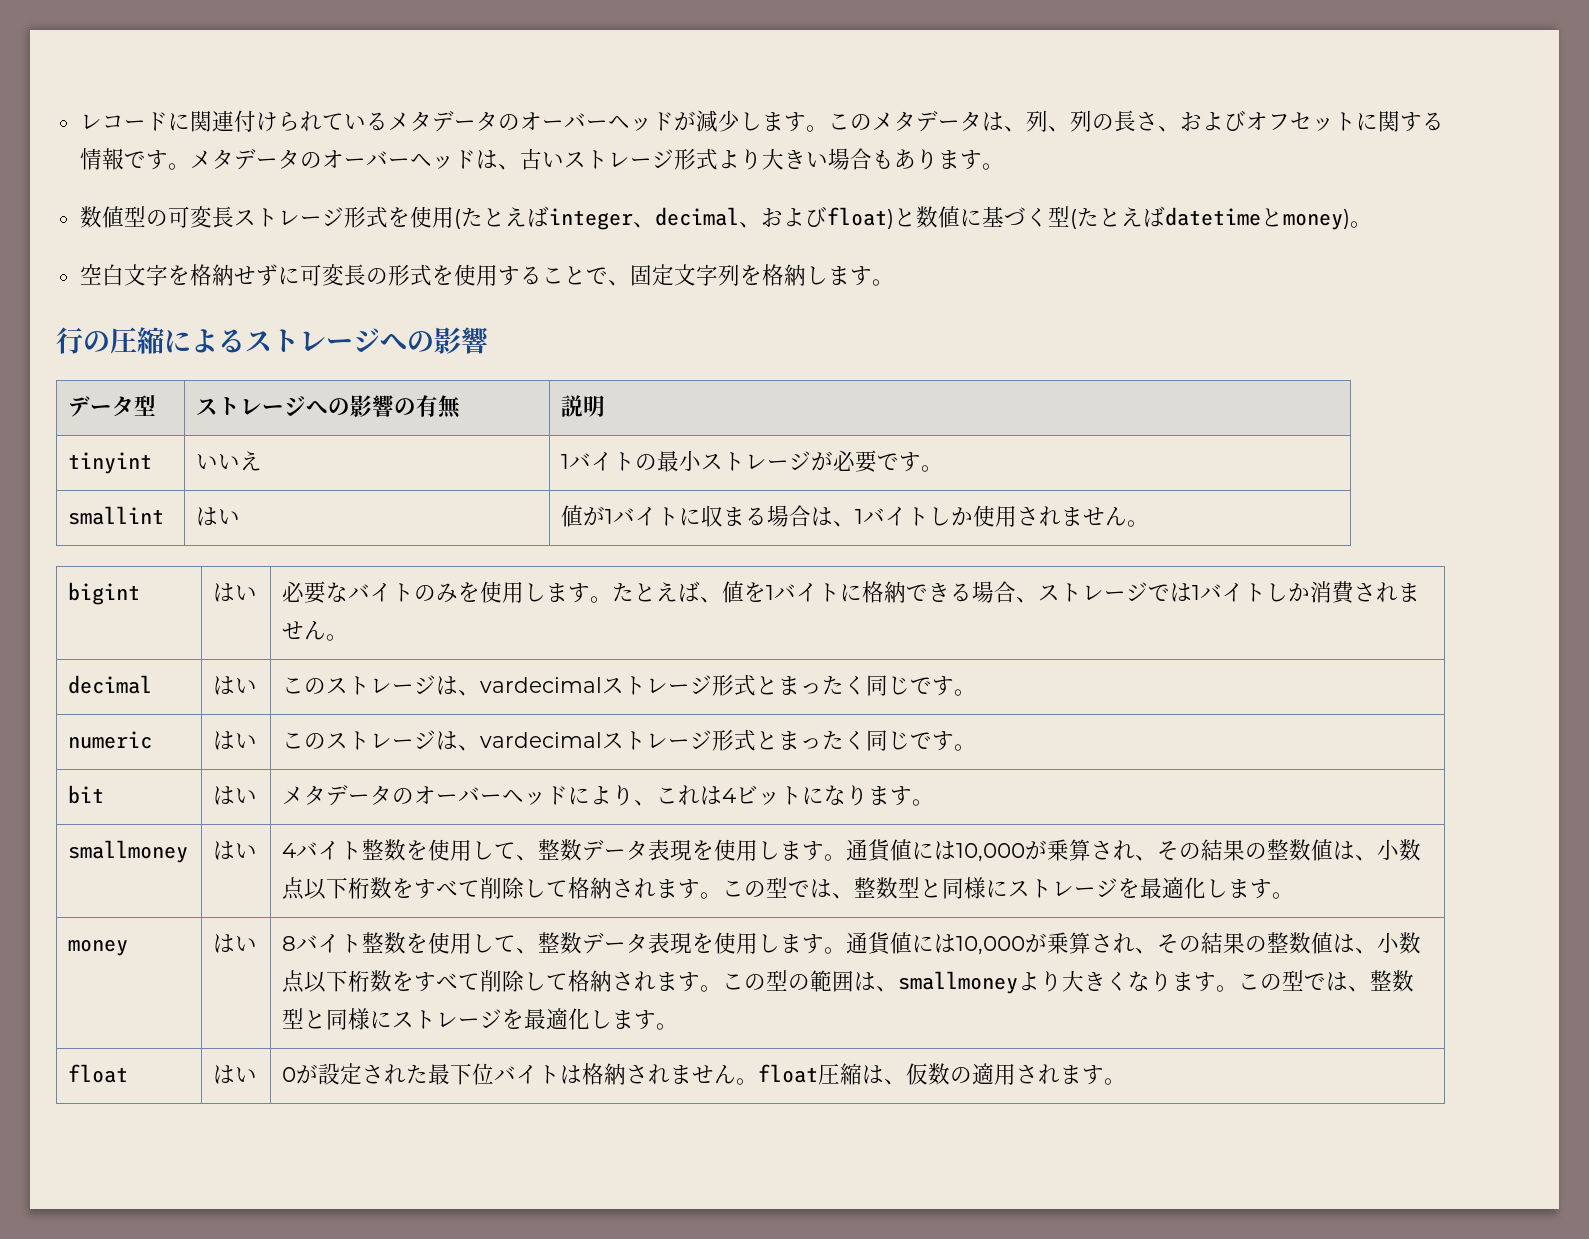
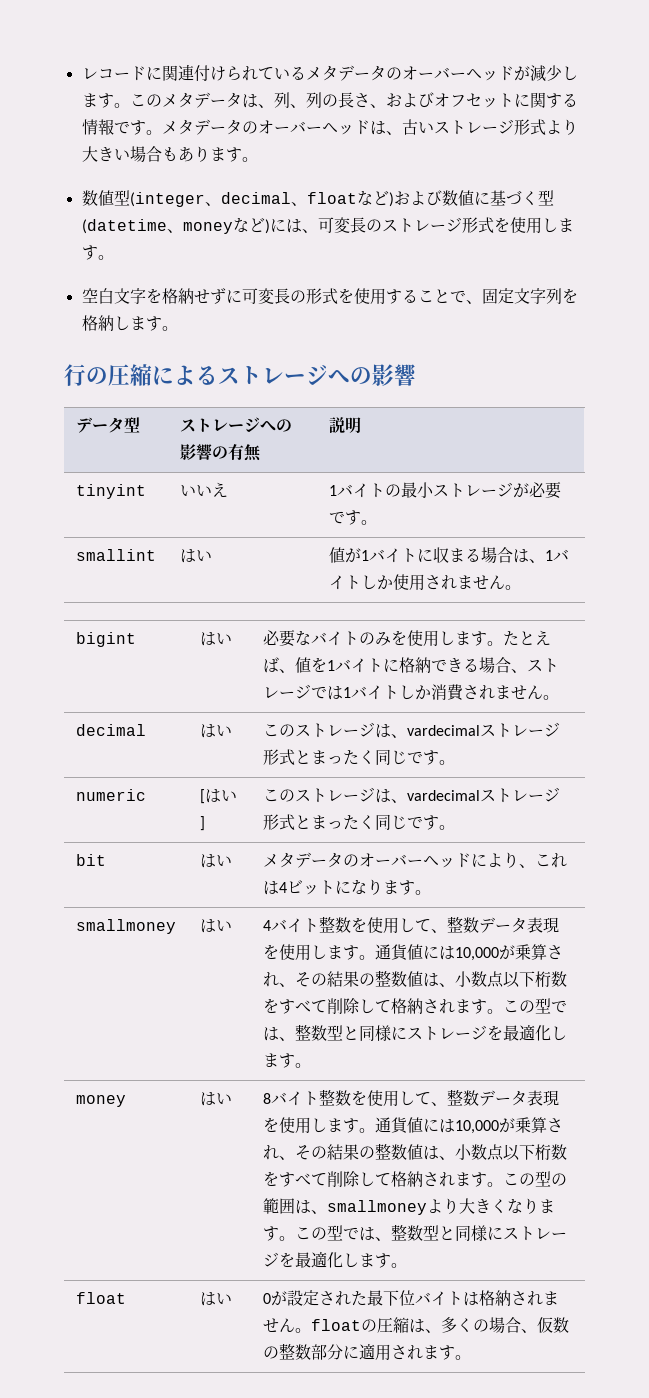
- 数値型の可変長ストレージ形式を使用(たとえばinteger、decimal、およびfloat)と数値に基づく型(たとえばdatetimeとmoney)。
+ 数値型(integer、decimal、floatなど)および数値に基づく型(datetime、moneyなど)には、可変長のストレージ形式を使用します。
- numeric | はい | このストレージは、vardecimalストレージ形式とまったく同じです。
+ numeric | [はい] | このストレージは、vardecimalストレージ形式とまったく同じです。
- float | はい | 0が設定された最下位バイトは格納されません。float圧縮は、仮数の適用されます。
+ float | はい | 0が設定された最下位バイトは格納されません。floatの圧縮は、多くの場合、仮数の整数部分に適用されます。

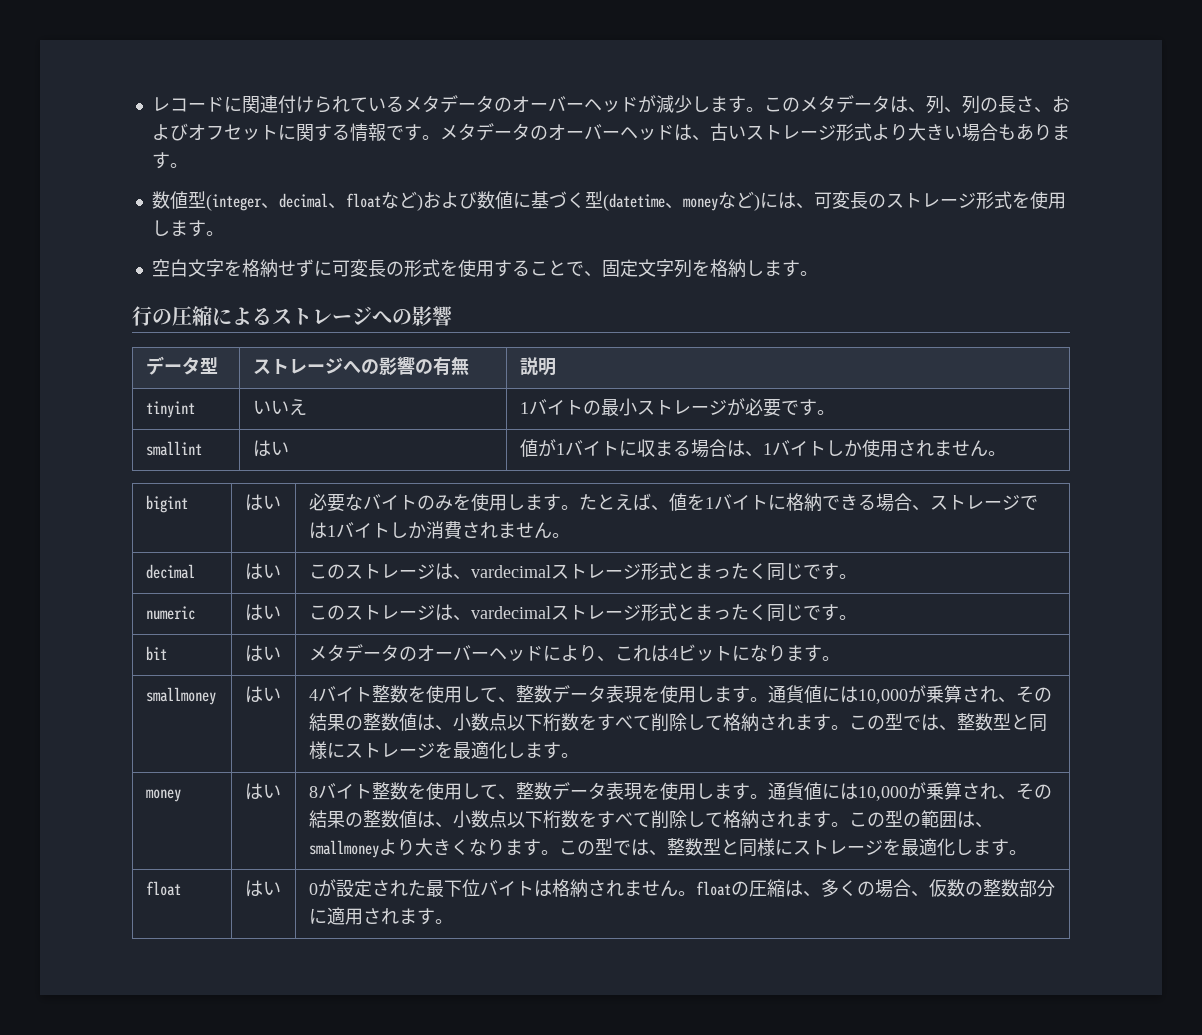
- numeric | [はい] | このストレージは、vardecimalストレージ形式とまったく同じです。
+ numeric | はい | このストレージは、vardecimalストレージ形式とまったく同じです。

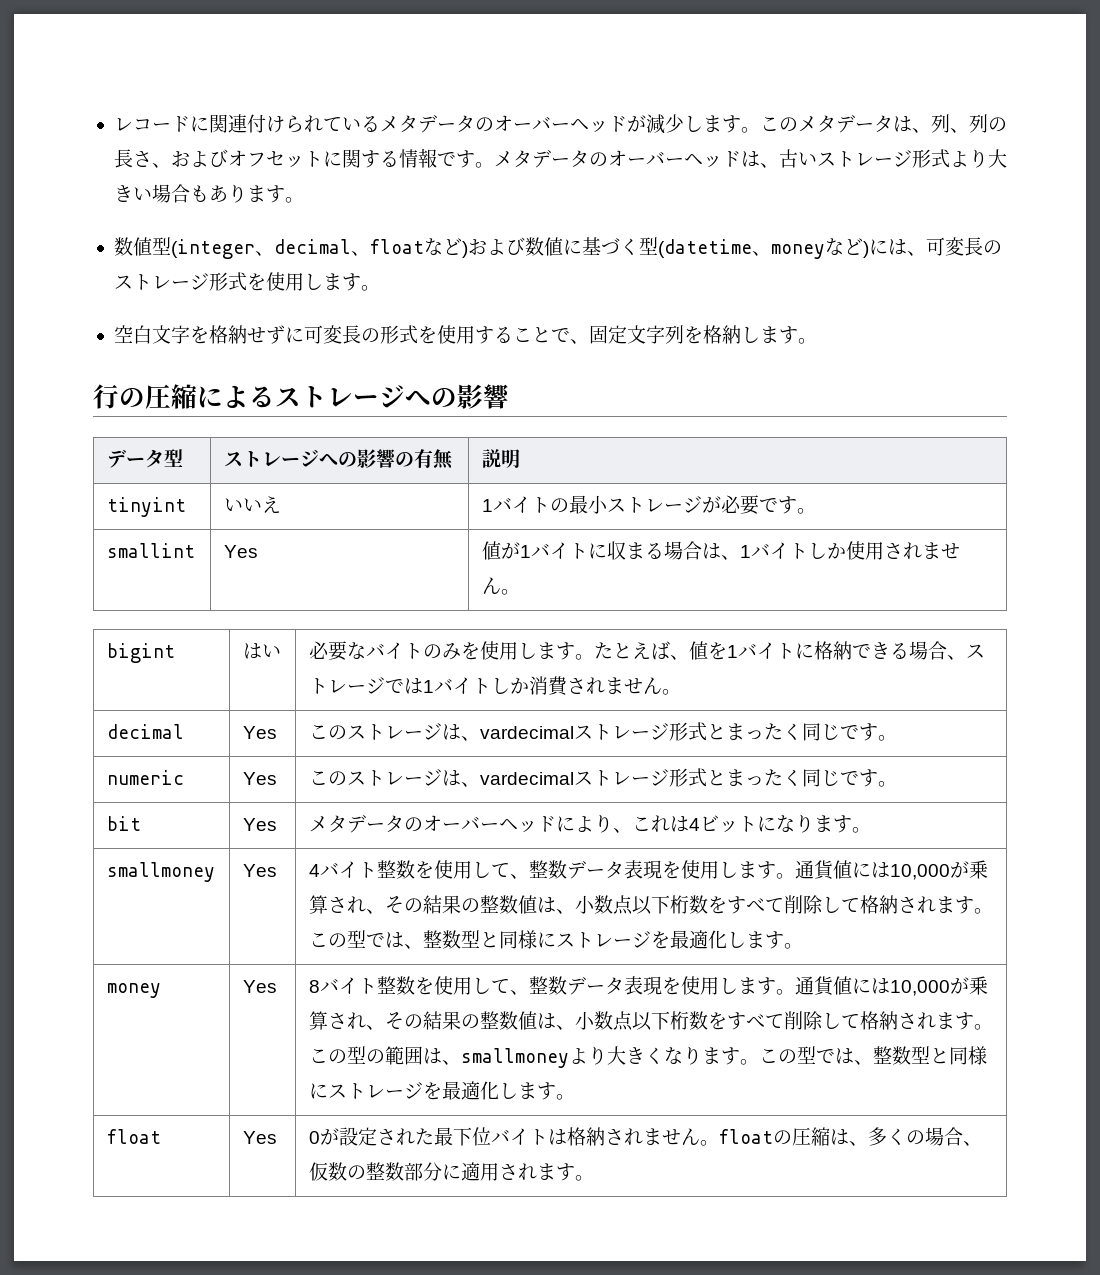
- smallint | はい | 値が1バイトに収まる場合は、1バイトしか使用されません。
+ smallint | Yes | 値が1バイトに収まる場合は、1バイトしか使用されません。
- decimal | はい | このストレージは、vardecimalストレージ形式とまったく同じです。
+ decimal | Yes | このストレージは、vardecimalストレージ形式とまったく同じです。
- numeric | はい | このストレージは、vardecimalストレージ形式とまったく同じです。
+ numeric | Yes | このストレージは、vardecimalストレージ形式とまったく同じです。
- bit | はい | メタデータのオーバーヘッドにより、これは4ビットになります。
+ bit | Yes | メタデータのオーバーヘッドにより、これは4ビットになります。
- smallmoney | はい
+ smallmoney | Yes
- money | はい
+ money | Yes
- float | はい | 0が設定された最下位バイトは格納されません。floatの圧縮は、多くの場合、仮数の整数部分に適用されます。
+ float | Yes | 0が設定された最下位バイトは格納されません。floatの圧縮は、多くの場合、仮数の整数部分に適用されます。

